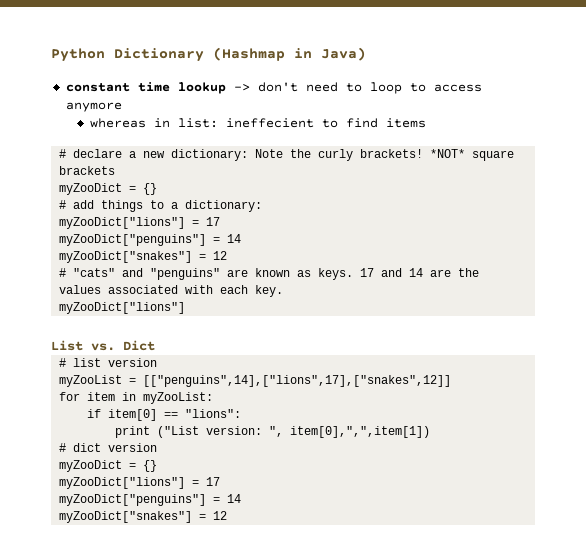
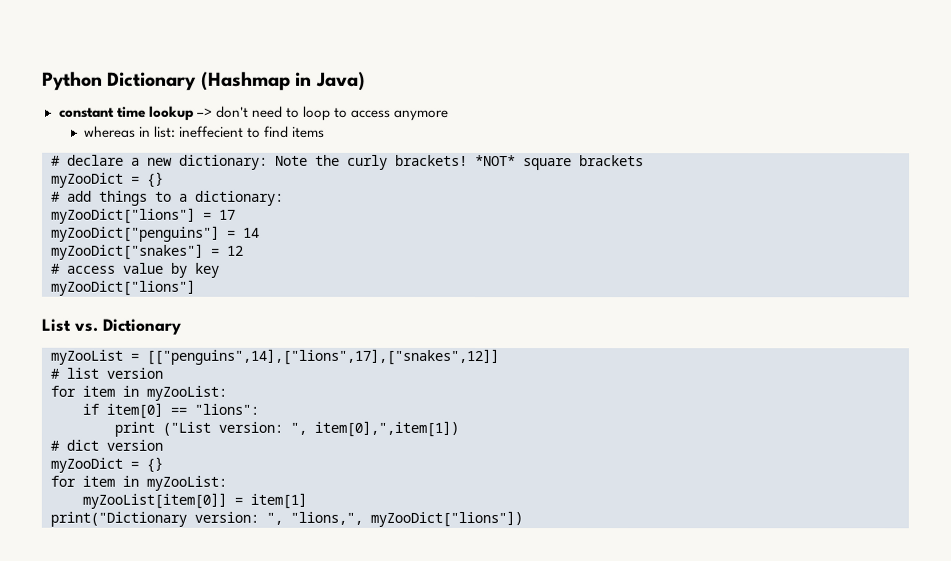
- # "cats" and "penguins" are known as keys. 17 and 14 are the values associated with each key.
+ # access value by key
- List vs. Dict
+ List vs. Dictionary
+ myZooList = [["penguins",14],["lions",17],["snakes",12]]
- myZooList = [["penguins",14],["lions",17],["snakes",12]]
- print ("List version: ", item[0],",",item[1])
+ print ("List version: ", item[0],",item[1])
  # dict version
  myZooDict = {}
- myZooDict["lions"] = 17
- myZooDict["penguins"] = 14
- myZooDict["snakes"] = 12
+ for item in myZooList:
+ myZooList[item[0]] = item[1]
+ print("Dictionary version: ", "lions,", myZooDict["lions"])

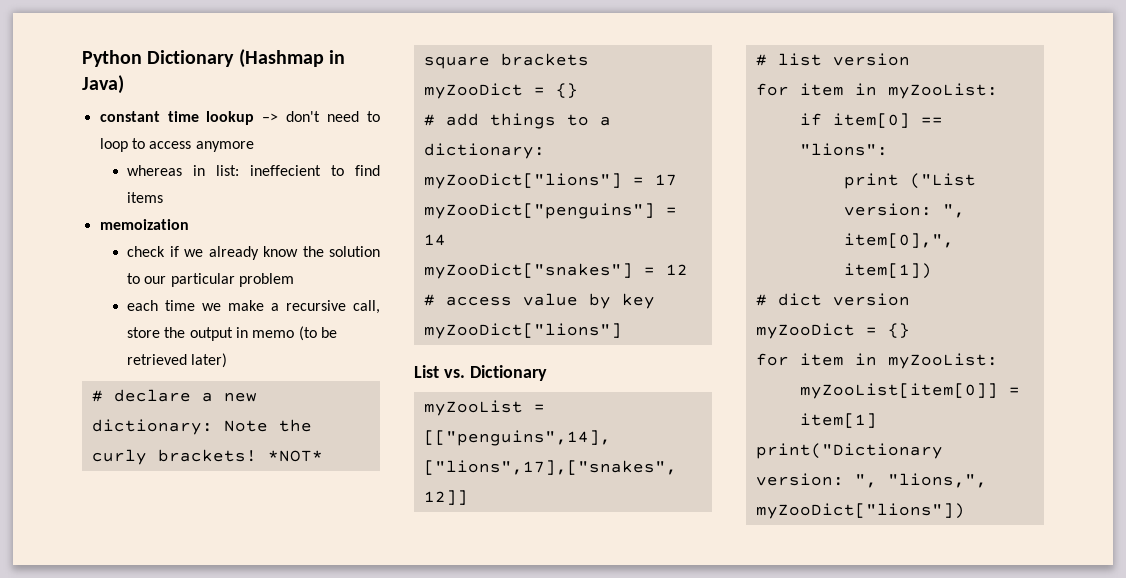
+ memoization
+ check if we already know the solution to our particular problem
+ each time we make a recursive call, store the output in memo (to be retrieved later)

